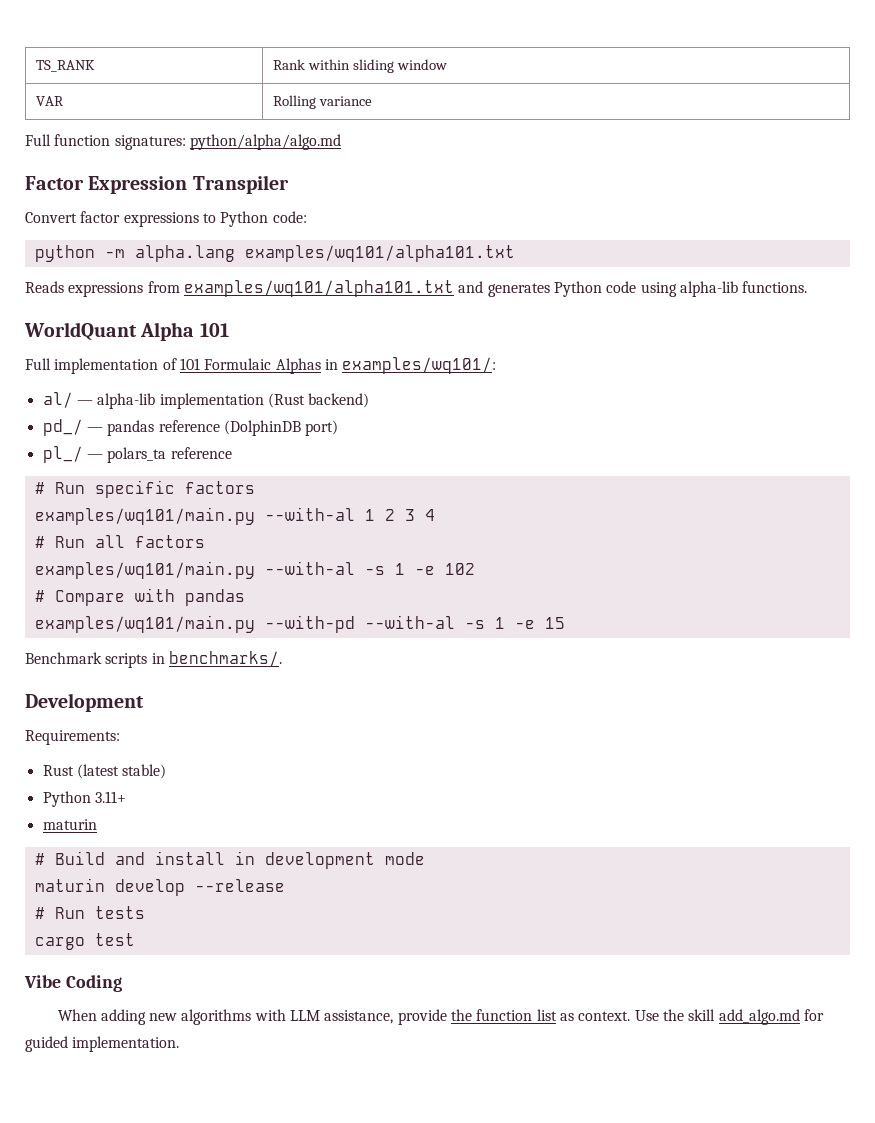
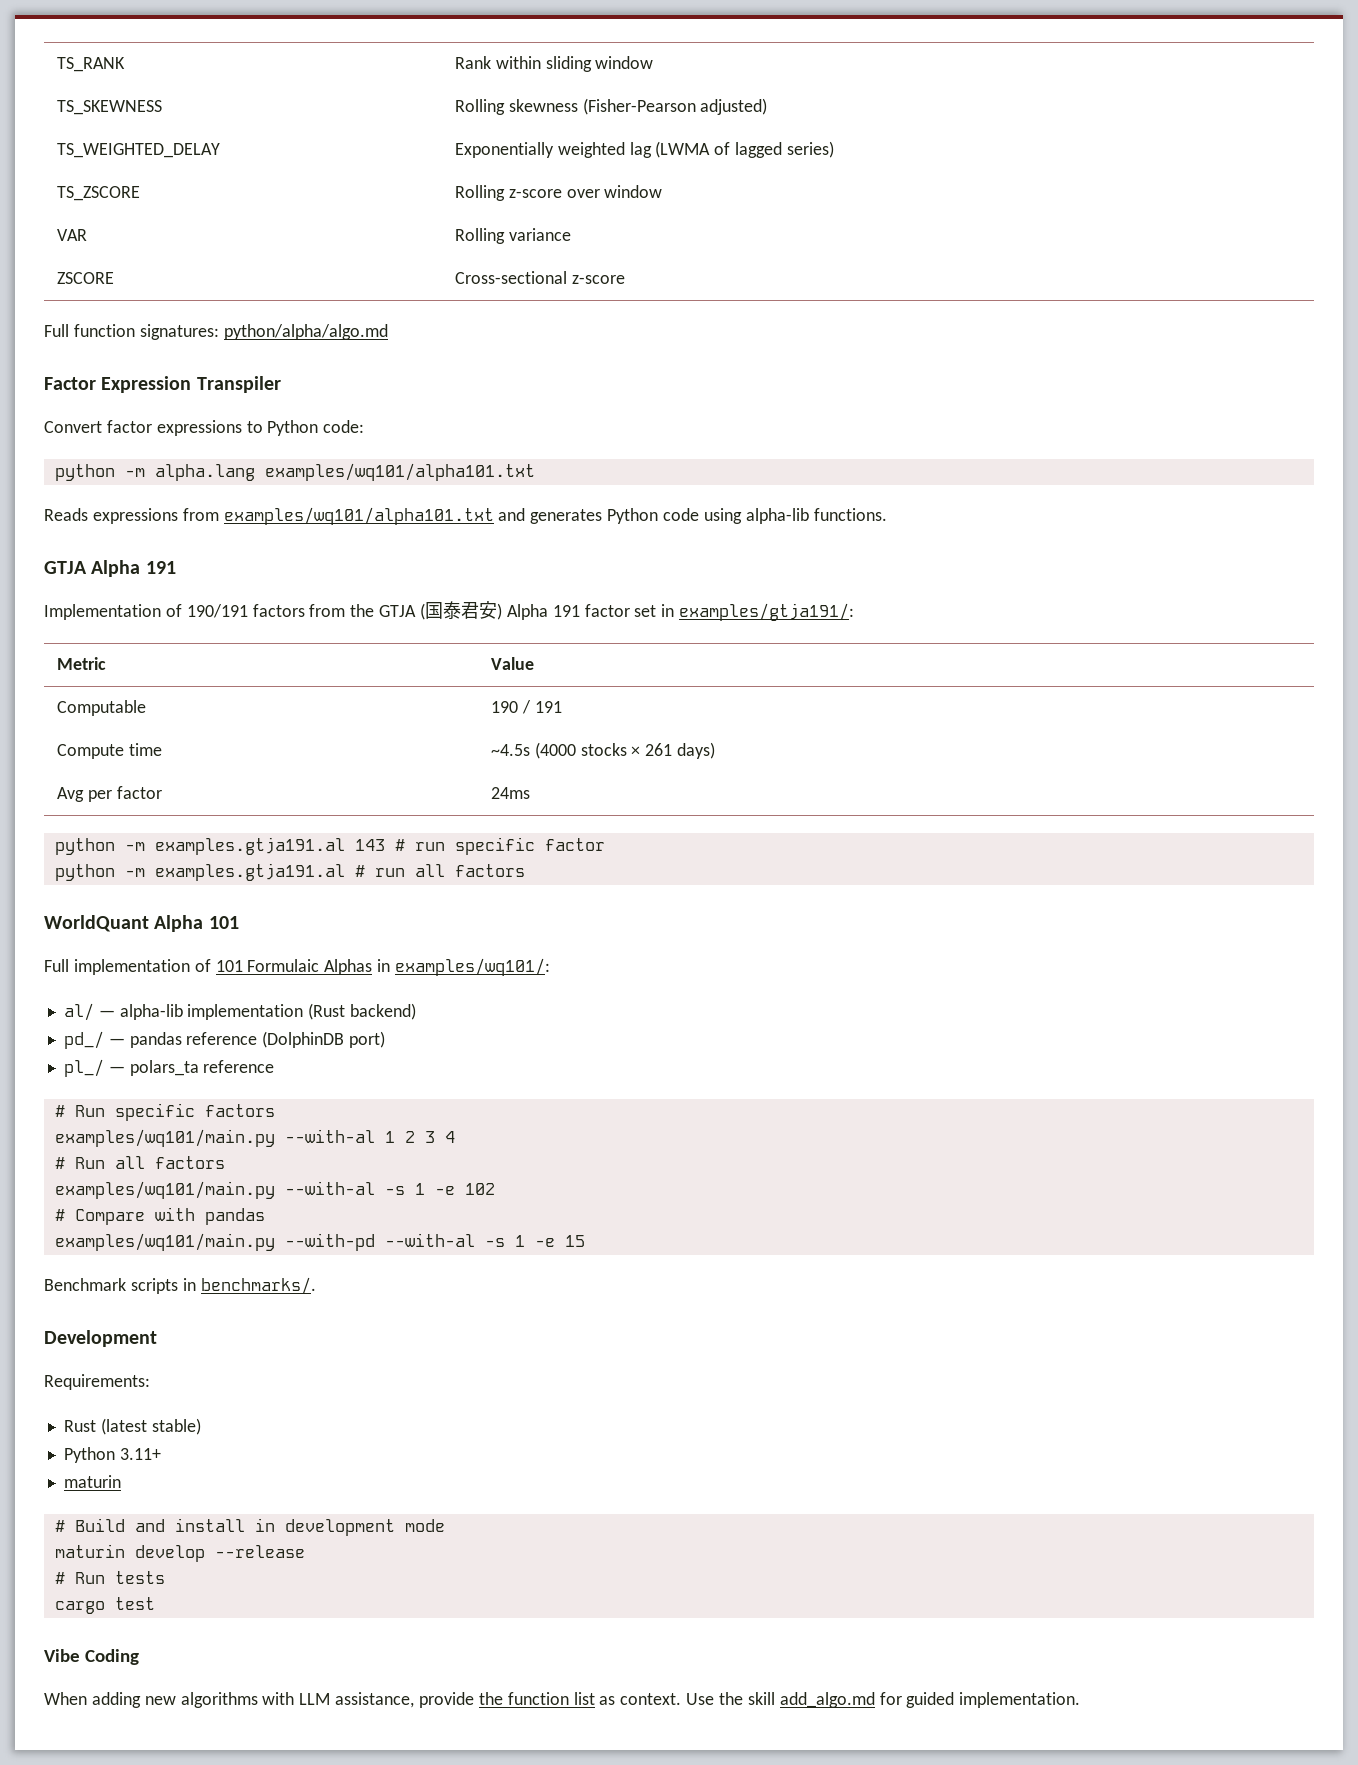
+ TS_SKEWNESS | Rolling skewness (Fisher-Pearson adjusted)
+ TS_WEIGHTED_DELAY | Exponentially weighted lag (LWMA of lagged series)
+ TS_ZSCORE | Rolling z-score over window
+ ZSCORE | Cross-sectional z-score
+ GTJA Alpha 191
+ Implementation of 190/191 factors from the GTJA (国泰君安) Alpha 191 factor set in examples/gtja191/:
+ Metric | Value
+ Computable | 190 / 191
+ Compute time | ~4.5s (4000 stocks × 261 days)
+ Avg per factor | 24ms
+ python -m examples.gtja191.al 143 # run specific factor
+ python -m examples.gtja191.al # run all factors

